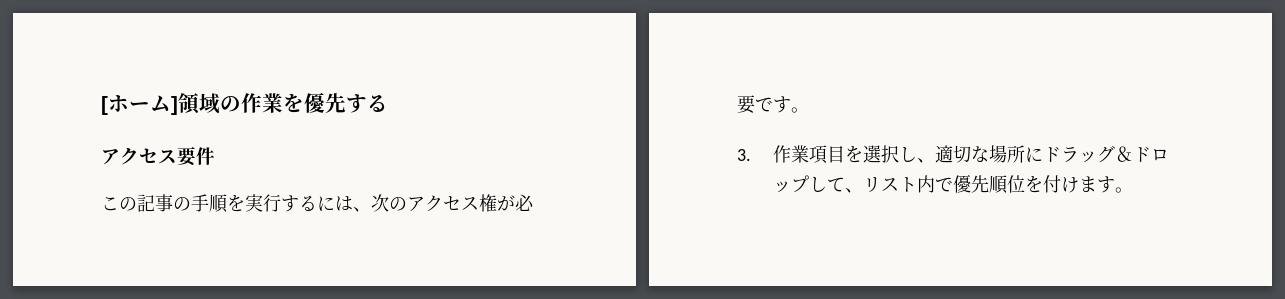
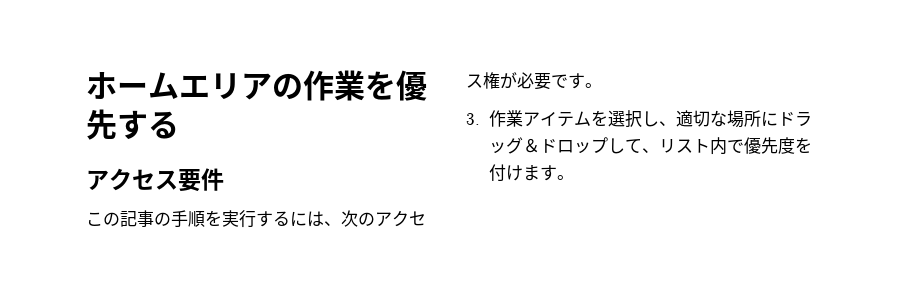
- [ホーム]領域の作業を優先する
+ ホームエリアの作業を優先する
- 3.作業項目を選択し、適切な場所にドラッグ＆ドロップして、リスト内で優先順位を付けます。
+ 3.作業アイテムを選択し、適切な場所にドラッグ＆ドロップして、リスト内で優先度を付けます。

